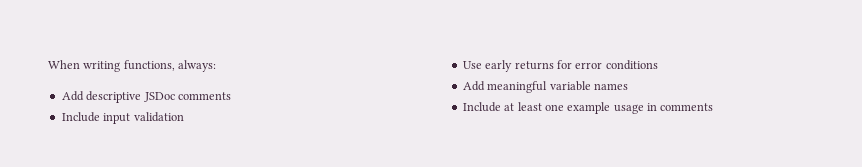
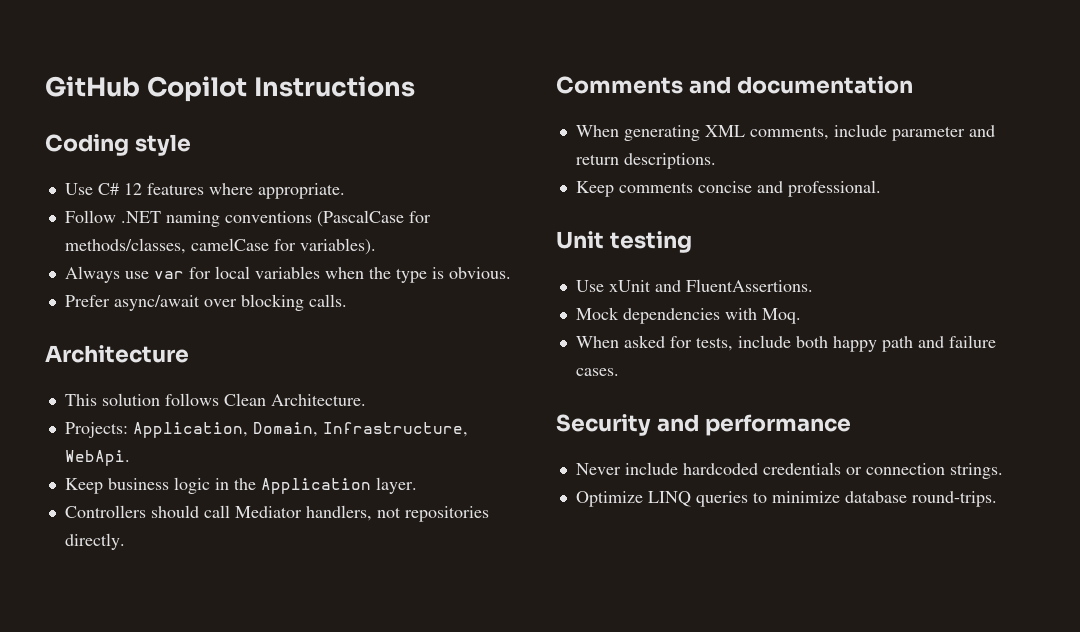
- When writing functions, always:
- Add descriptive JSDoc comments
- Include input validation
- Use early returns for error conditions
- Add meaningful variable names
- Include at least one example usage in comments
+ GitHub Copilot Instructions
+ Coding style
+ Use C# 12 features where appropriate.
+ Follow .NET naming conventions (PascalCase for methods/classes, camelCase for variables).
+ Always use var for local variables when the type is obvious.
+ Prefer async/await over blocking calls.
+ Architecture
+ This solution follows Clean Architecture.
+ Projects: Application, Domain, Infrastructure, WebApi.
+ Keep business logic in the Application layer.
+ Controllers should call Mediator handlers, not repositories directly.
+ Comments and documentation
+ When generating XML comments, include parameter and return descriptions.
+ Keep comments concise and professional.
+ Unit testing
+ Use xUnit and FluentAssertions.
+ Mock dependencies with Moq.
+ When asked for tests, include both happy path and failure cases.
+ Security and performance
+ Never include hardcoded credentials or connection strings.
+ Optimize LINQ queries to minimize database round-trips.

